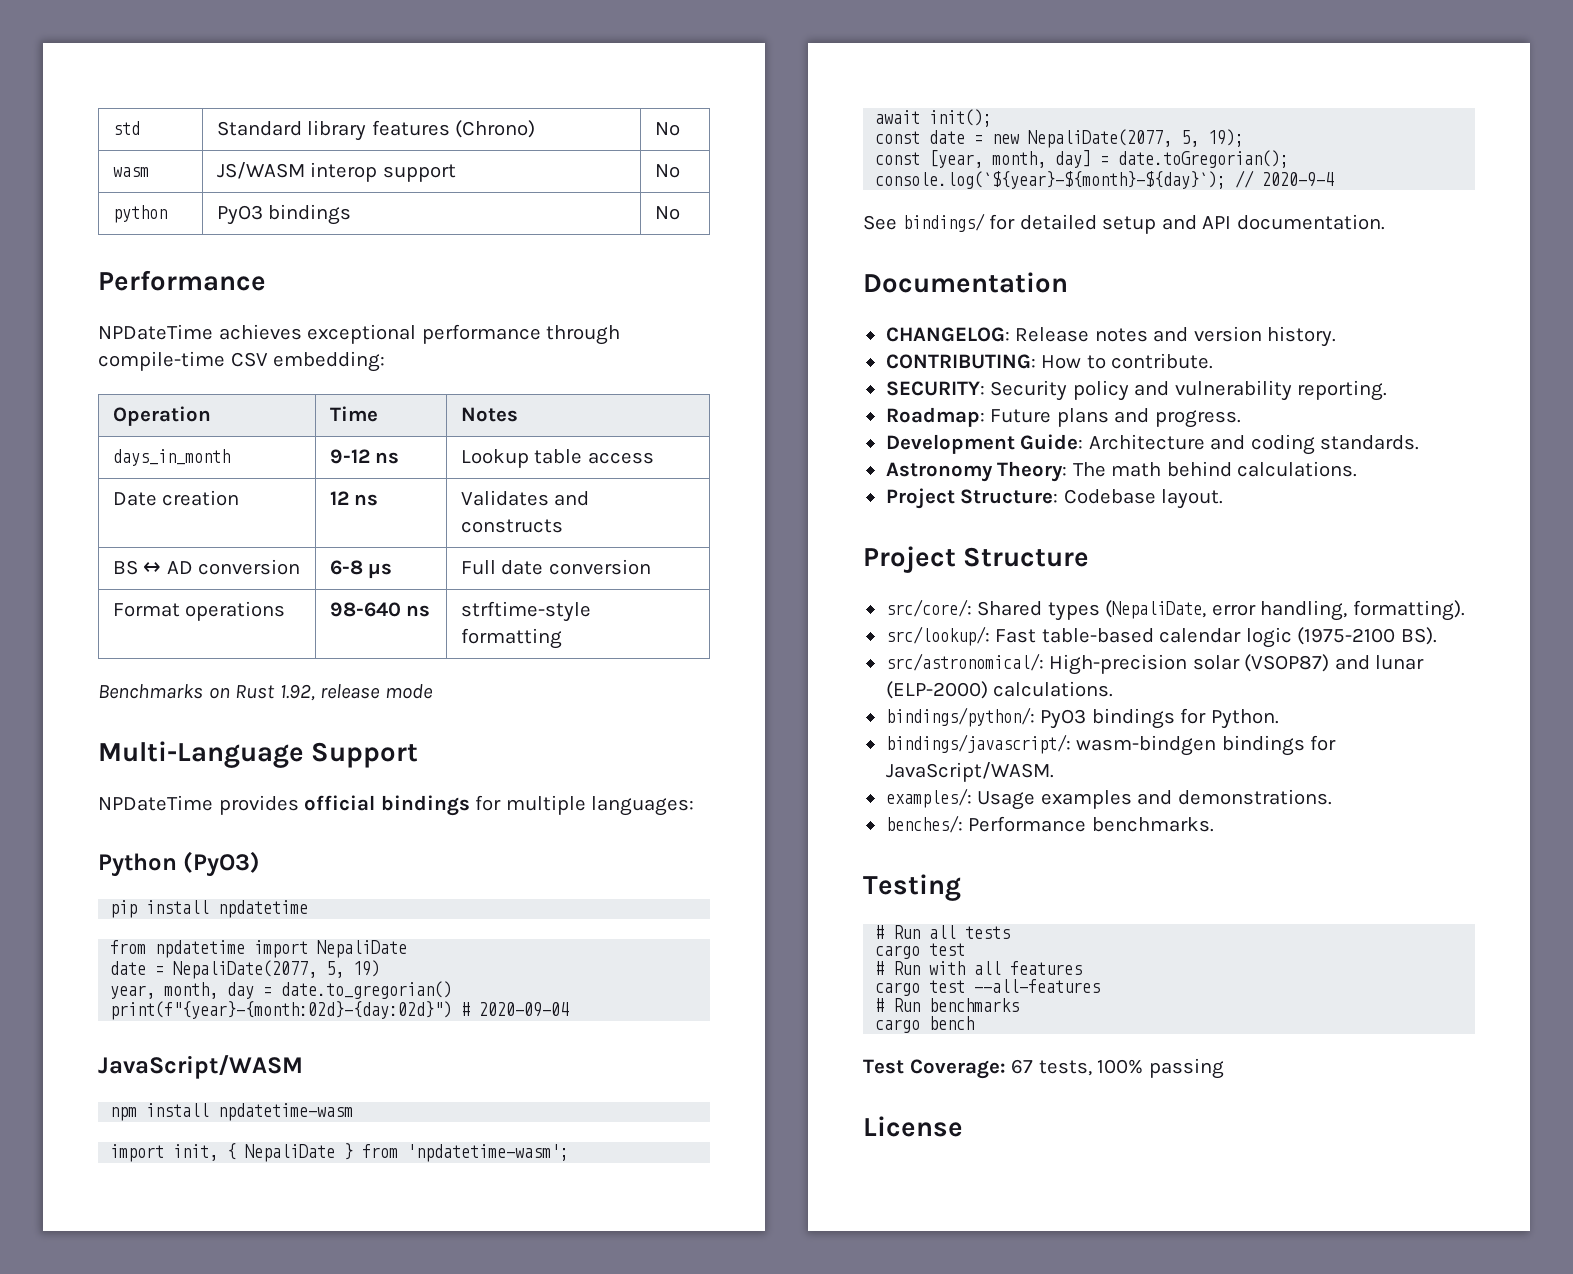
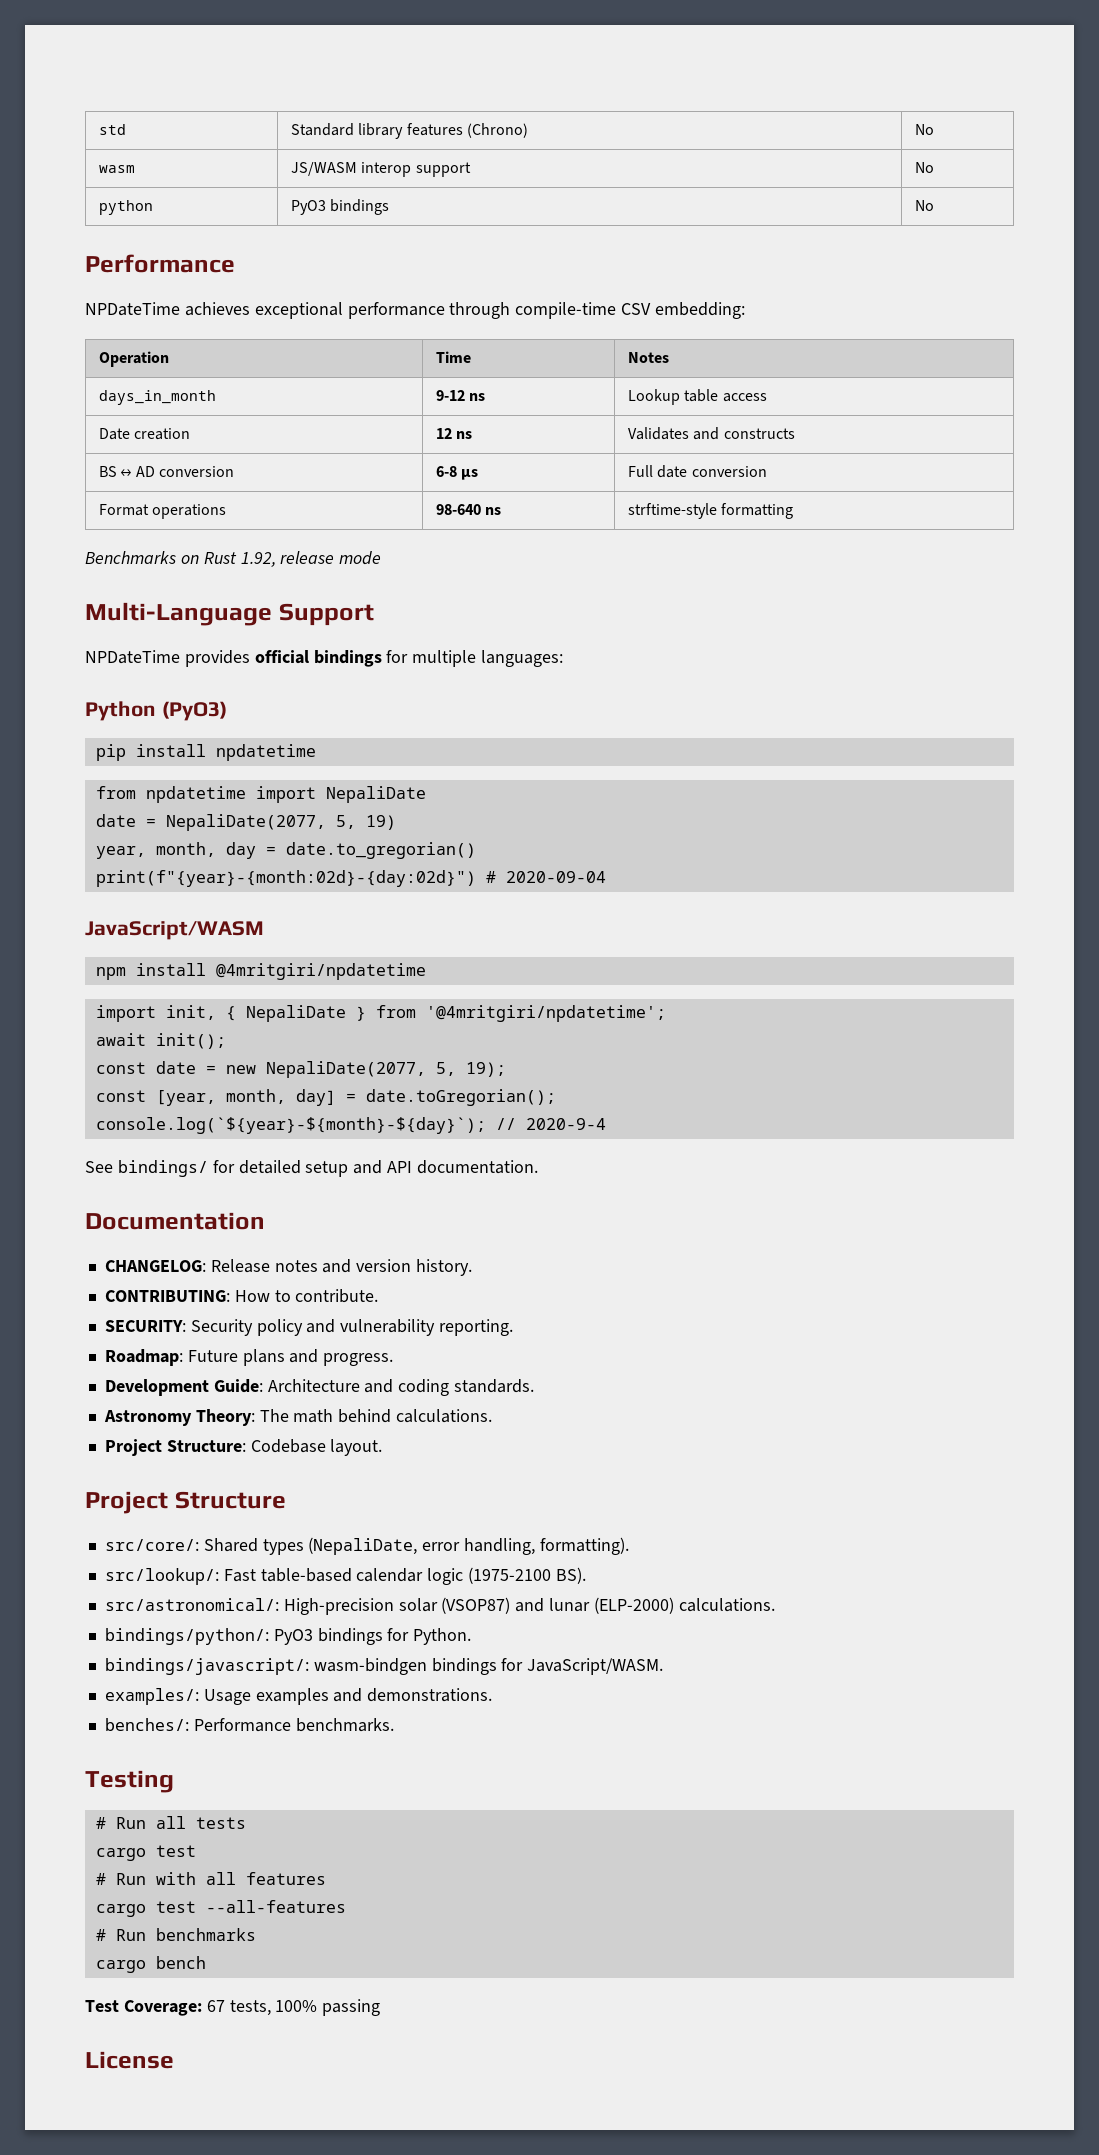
- npm install npdatetime-wasm
+ npm install @4mritgiri/npdatetime
- import init, { NepaliDate } from 'npdatetime-wasm';
+ import init, { NepaliDate } from '@4mritgiri/npdatetime';

